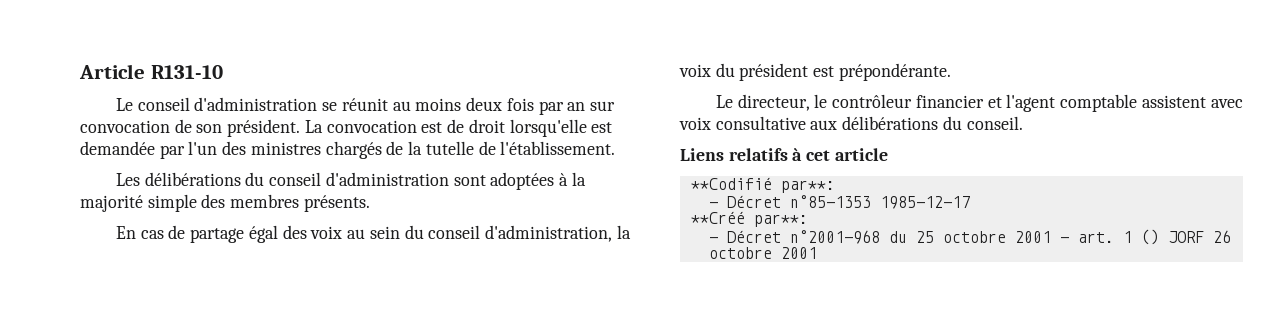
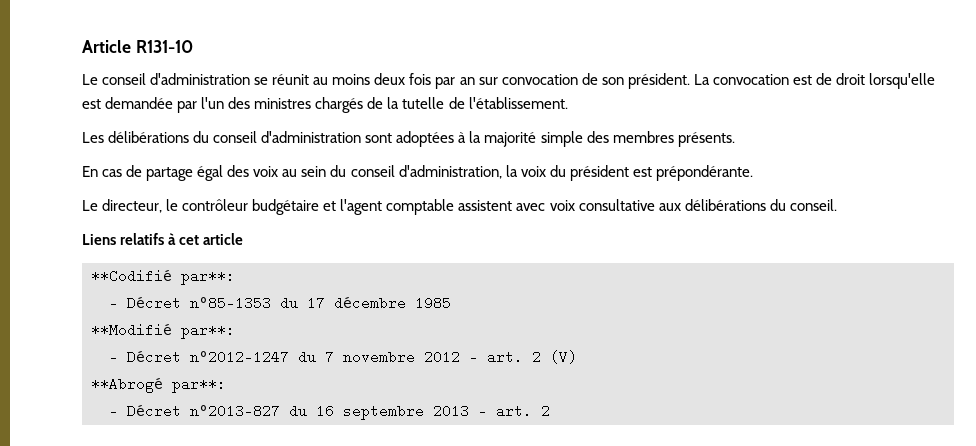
- Le directeur, le contrôleur financier et l'agent comptable assistent avec voix consultative aux délibérations du conseil.
+ Le directeur, le contrôleur budgétaire et l'agent comptable assistent avec voix consultative aux délibérations du conseil.
- - Décret n°85-1353 1985-12-17
- **Créé par**:
- - Décret n°2001-968 du 25 octobre 2001 - art. 1 () JORF 26 octobre 2001
+ - Décret n°85-1353 du 17 décembre 1985
+ **Modifié par**:
+ - Décret n°2012-1247 du 7 novembre 2012 - art. 2 (V)
+ **Abrogé par**:
+ - Décret n°2013-827 du 16 septembre 2013 - art. 2

